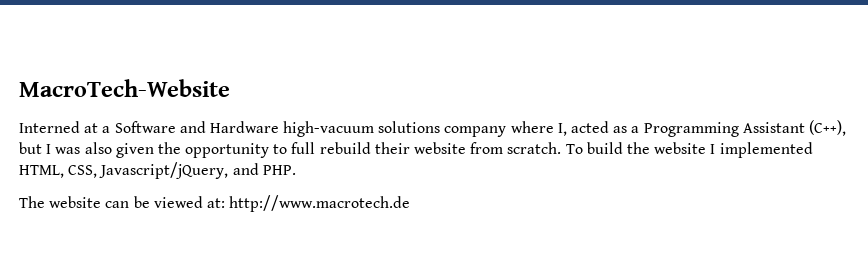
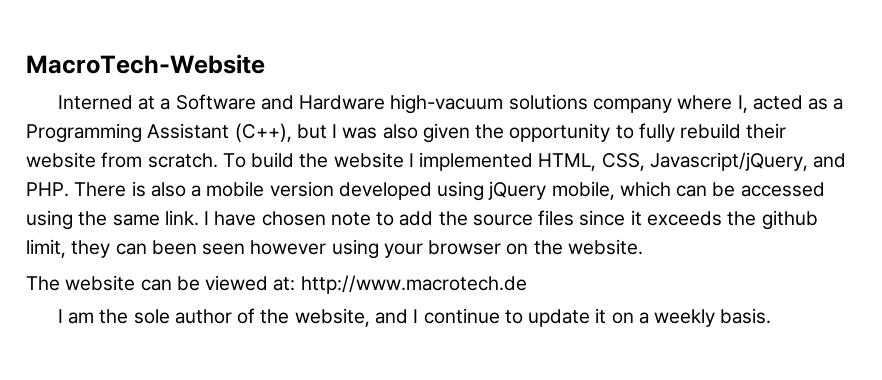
- Interned at a Software and Hardware high-vacuum solutions company where I, acted as a Programming Assistant (C++), but I was also given the opportunity to full rebuild their website from scratch.
+ Interned at a Software and Hardware high-vacuum solutions company where I, acted as a Programming Assistant (C++), but I was also given the opportunity to fully rebuild their website from scratch.
- To build the website I implemented HTML, CSS, Javascript/jQuery, and PHP.
+ To build the website I implemented HTML, CSS, Javascript/jQuery, and PHP. There is also a mobile version developed using jQuery mobile, which can be accessed using the same link. I have chosen note to add the source files since it exceeds the github limit, they can been seen however using your browser on the website.
+ I am the sole author of the website, and I continue to update it on a weekly basis.

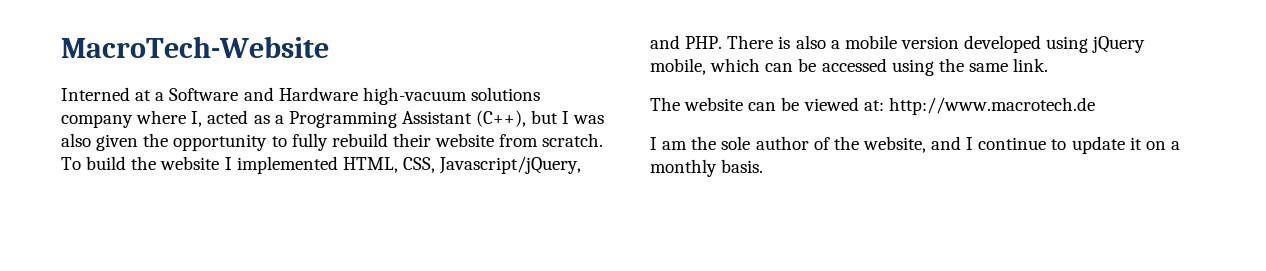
- I have chosen note to add the source files since it exceeds the github limit, they can been seen however using your browser on the website.
- I am the sole author of the website, and I continue to update it on a weekly basis.
+ I am the sole author of the website, and I continue to update it on a monthly basis.

